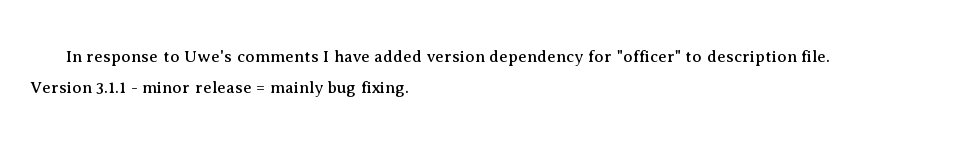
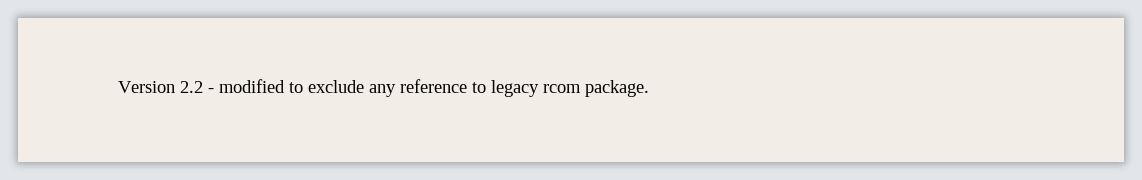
- In response to Uwe's comments I have added version dependency for "officer" to description file.
- Version 3.1.1 - minor release = mainly bug fixing.
+ Version 2.2 - modified to exclude any reference to legacy rcom package.

